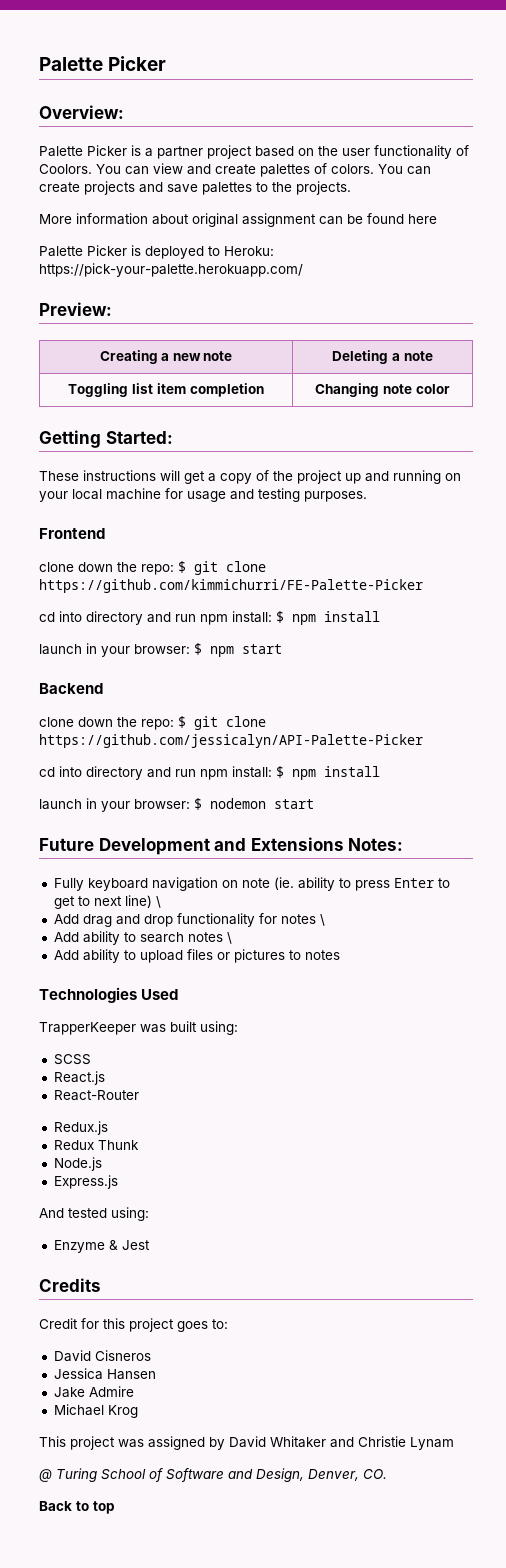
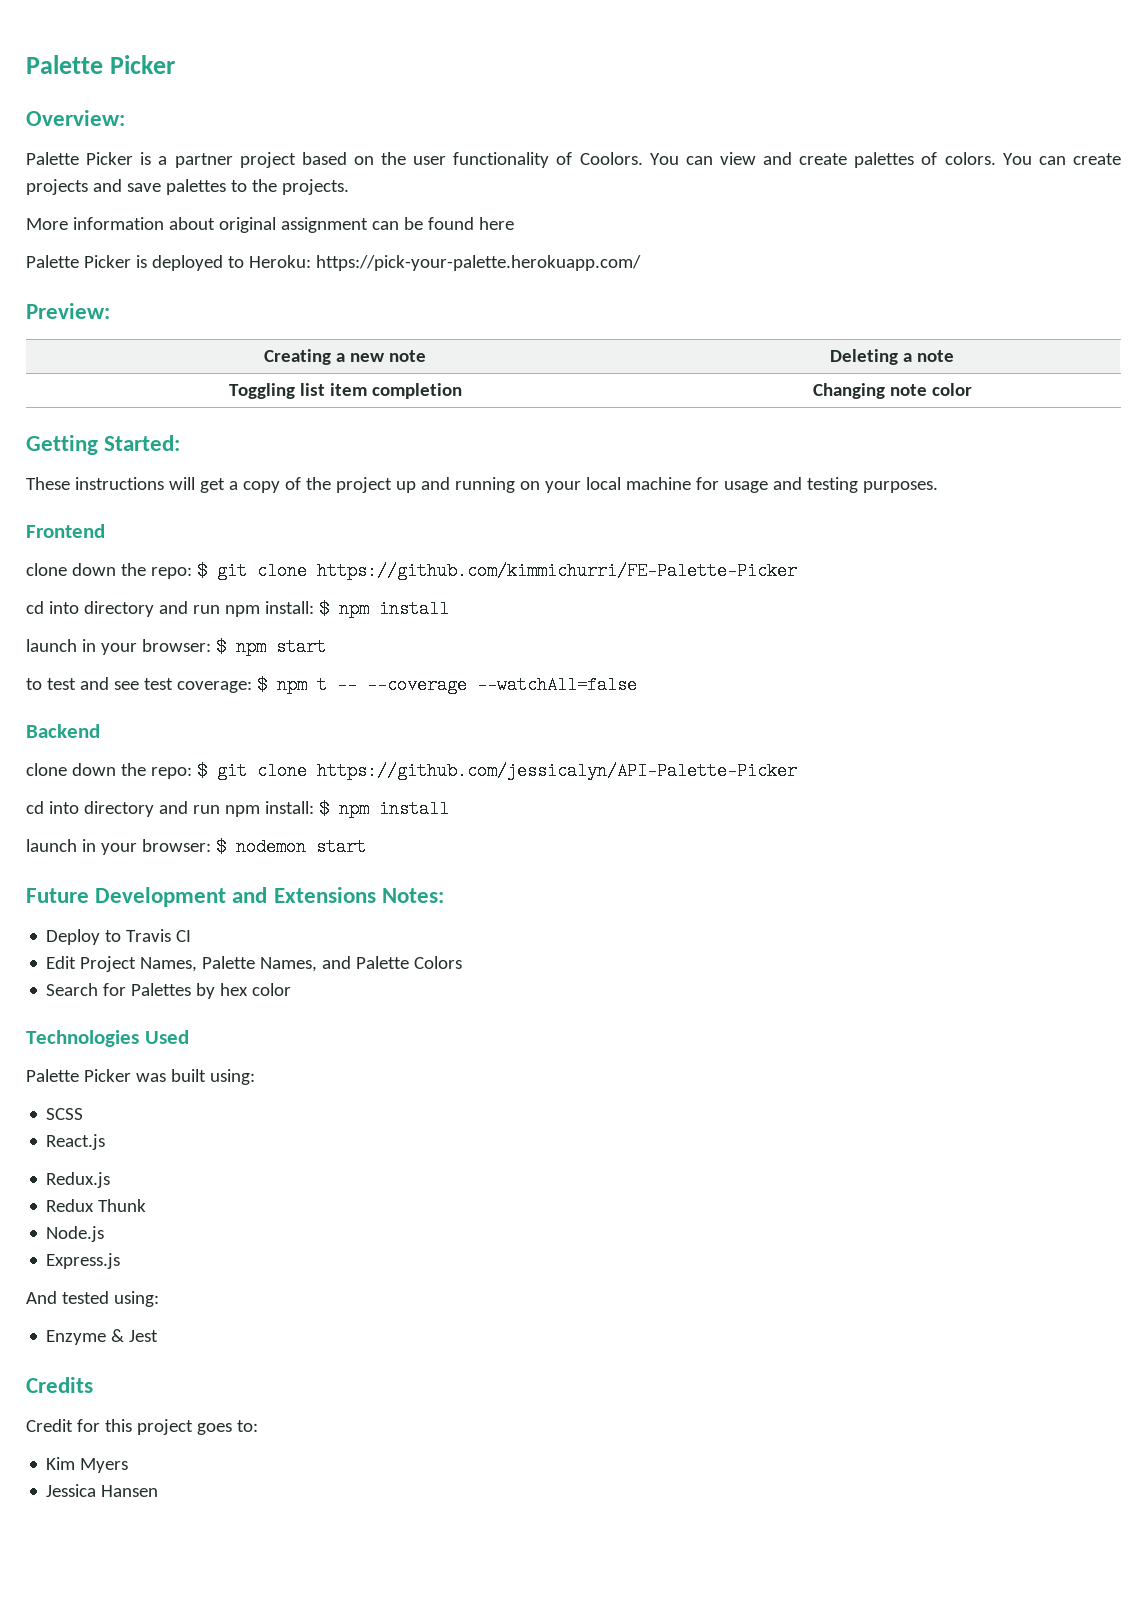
+ to test and see test coverage: $ npm t -- --coverage --watchAll=false
- Fully keyboard navigation on note (ie. ability to press Enter to get to next line) \
- Add drag and drop functionality for notes \
- Add ability to search notes \
- Add ability to upload files or pictures to notes
+ Deploy to Travis CI
+ Edit Project Names, Palette Names, and Palette Colors
+ Search for Palettes by hex color
- TrapperKeeper was built using:
+ Palette Picker was built using:
- React-Router
- David Cisneros
+ Kim Myers
- Jake Admire
- Michael Krog
- This project was assigned by David Whitaker and Christie Lynam
- @ Turing School of Software and Design, Denver, CO.
- Back to top

